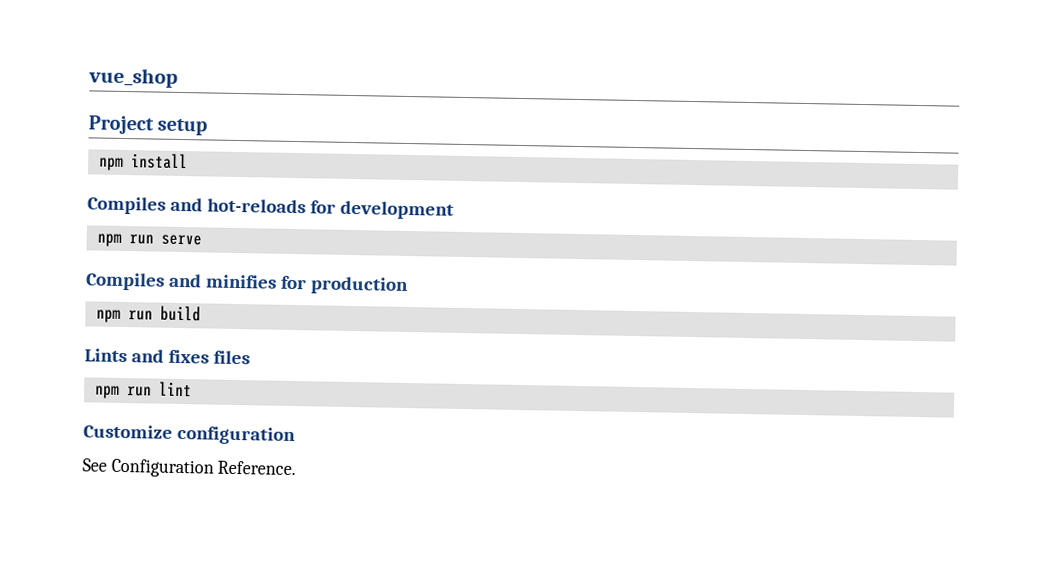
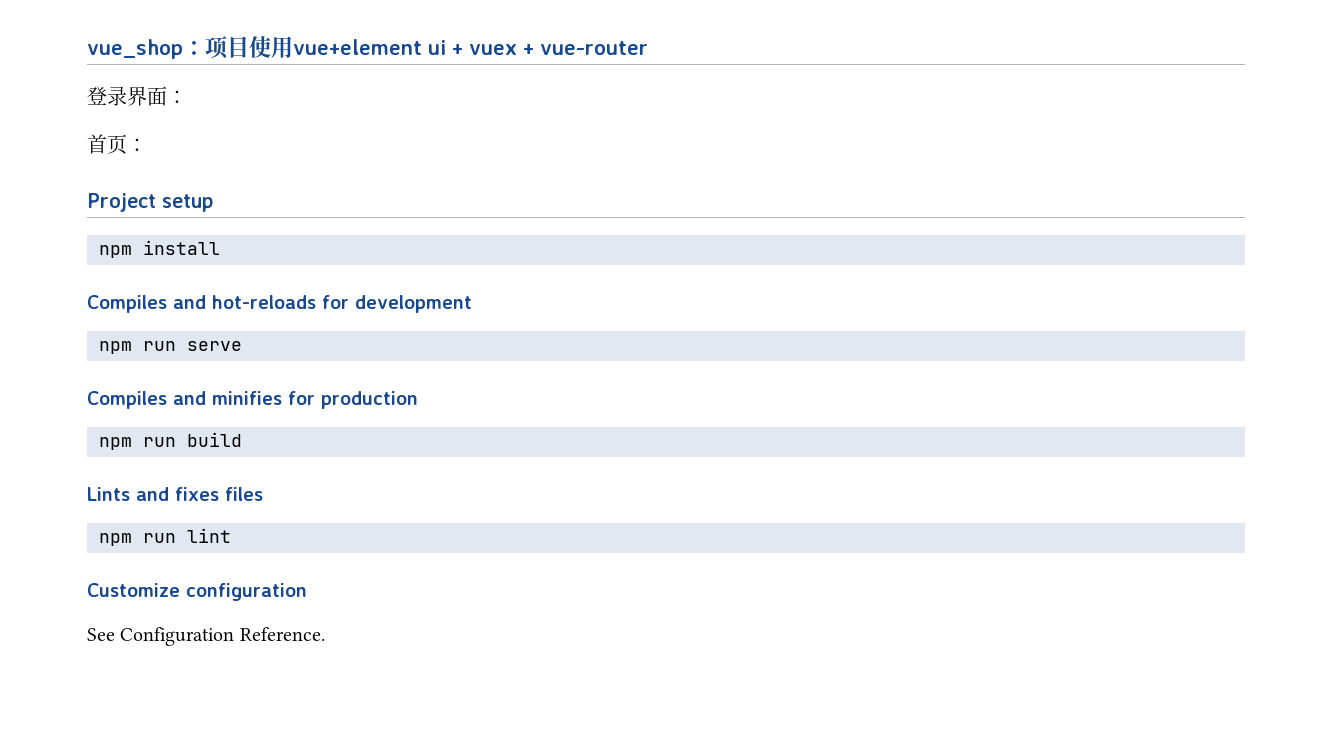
- vue_shop
+ vue_shop：项目使用vue+element ui + vuex + vue-router
+ 登录界面：
+ 首页：

